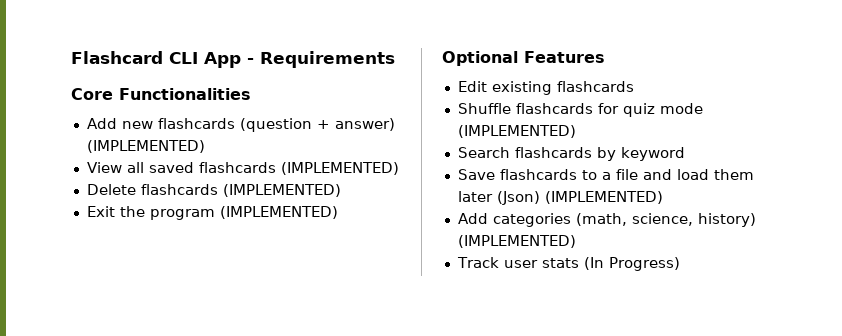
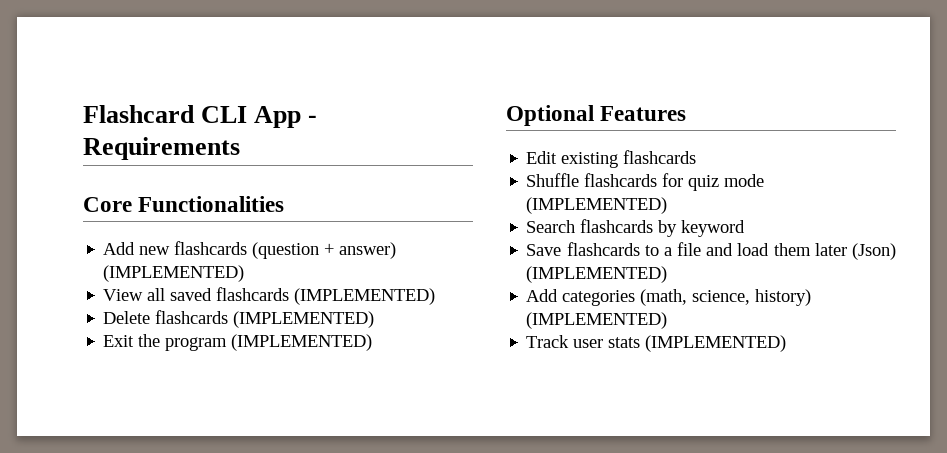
- Track user stats (In Progress)
+ Track user stats (IMPLEMENTED)

